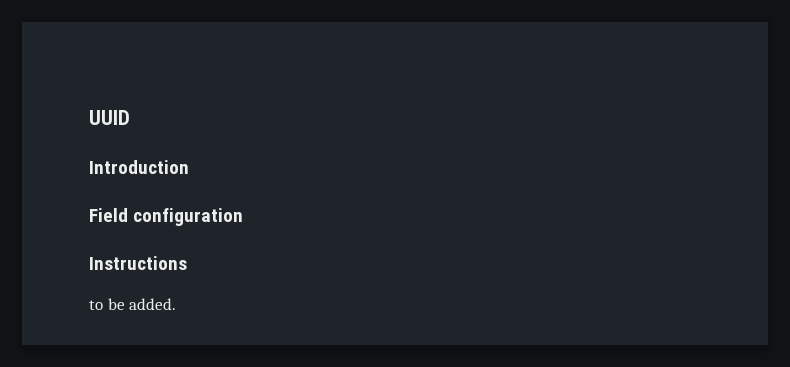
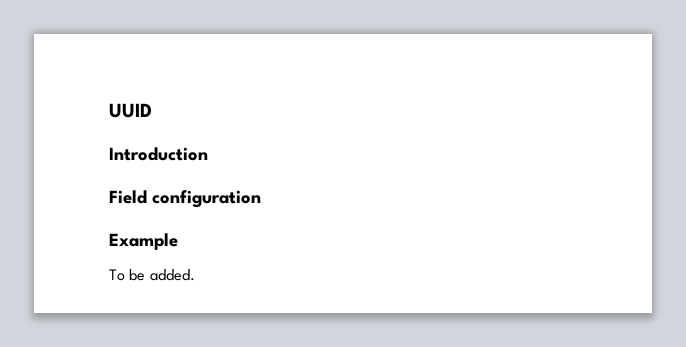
- Instructions
- to be added.
+ Example
+ To be added.

